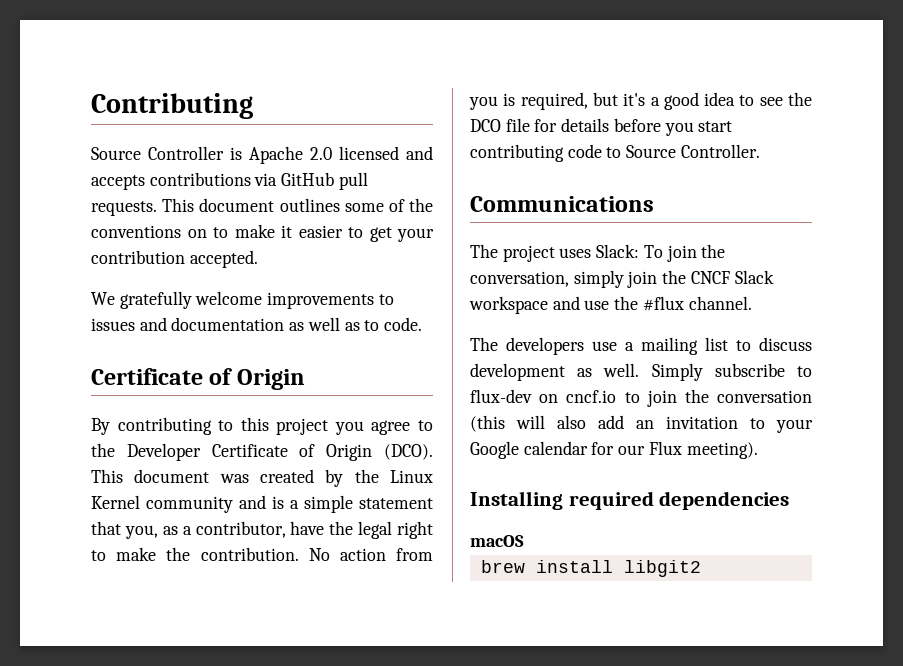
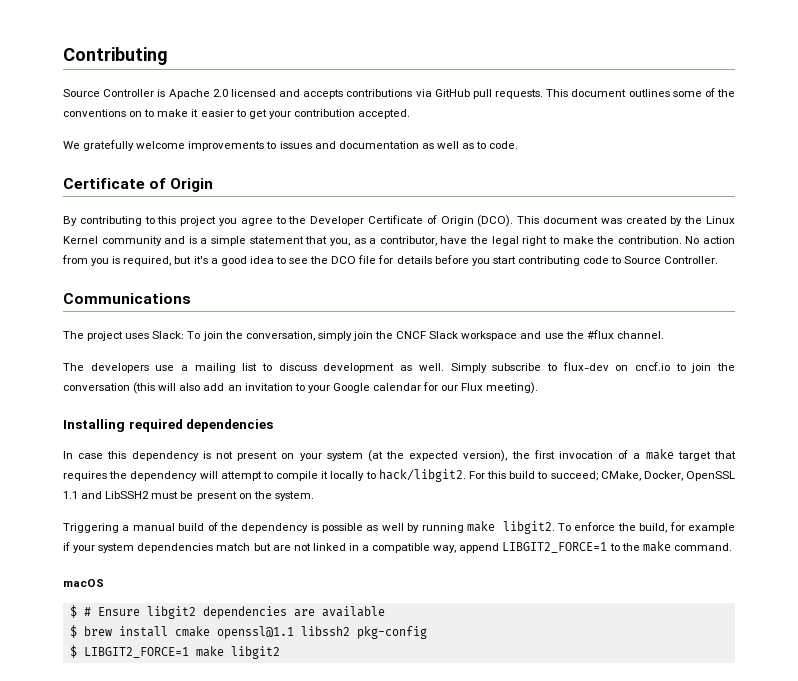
+ In case this dependency is not present on your system (at the expected version), the first invocation of a make target that requires the dependency will attempt to compile it locally to hack/libgit2. For this build to succeed; CMake, Docker, OpenSSL 1.1 and LibSSH2 must be present on the system.
+ Triggering a manual build of the dependency is possible as well by running make libgit2. To enforce the build, for example if your system dependencies match but are not linked in a compatible way, append LIBGIT2_FORCE=1 to the make command.
  macOS
- brew install libgit2
+ $ # Ensure libgit2 dependencies are available
+ $ brew install cmake openssl@1.1 libssh2 pkg-config
+ $ LIBGIT2_FORCE=1 make libgit2

